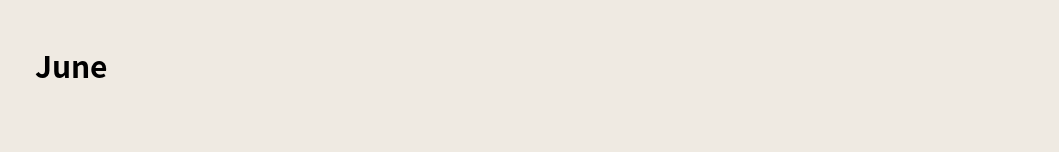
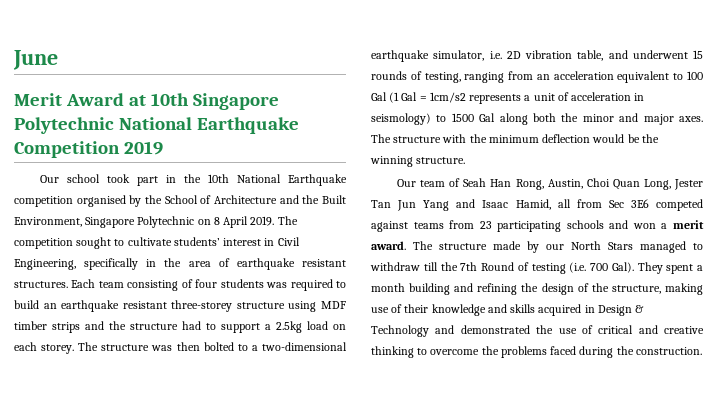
+ Merit Award at 10th Singapore Polytechnic National Earthquake Competition 2019
+ Our school took part in the 10th National Earthquake competition organised by the School of Architecture and the Built Environment, Singapore Polytechnic on 8 April 2019. The competition sought to cultivate students’ interest in Civil Engineering, specifically in the area of earthquake resistant structures. Each team consisting of four students was required to build an earthquake resistant three-storey structure using MDF timber strips and the structure had to support a 2.5kg load on each storey. The structure was then bolted to a two-dimensional earthquake simulator, i.e. 2D vibration table, and underwent 15 rounds of testing, ranging from an acceleration equivalent to 100 Gal (1 Gal = 1cm/s2 represents a unit of acceleration in seismology) to 1500 Gal along both the minor and major axes. The structure with the minimum deflection would be the winning structure.
+ Our team of Seah Han Rong, Austin, Choi Quan Long, Jester Tan Jun Yang and Isaac Hamid, all from Sec 3E6 competed against teams from 23 participating schools and won a merit award. The structure made by our North Stars managed to withdraw till the 7th Round of testing (i.e. 700 Gal). They spent a month building and refining the design of the structure, making use of their knowledge and skills acquired in Design & Technology and demonstrated the use of critical and creative thinking to overcome the problems faced during the construction.

